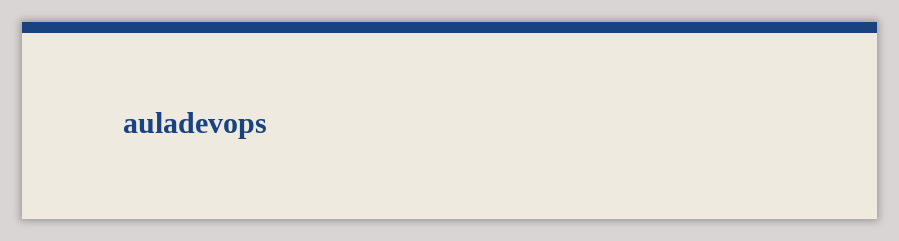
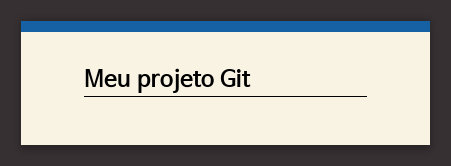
- auladevops
+ Meu projeto Git

